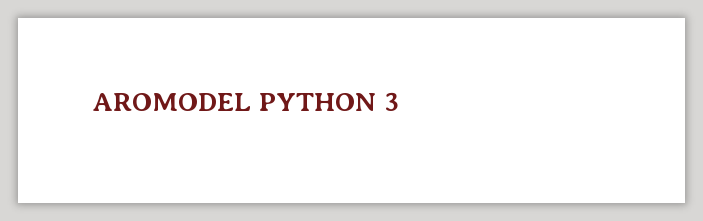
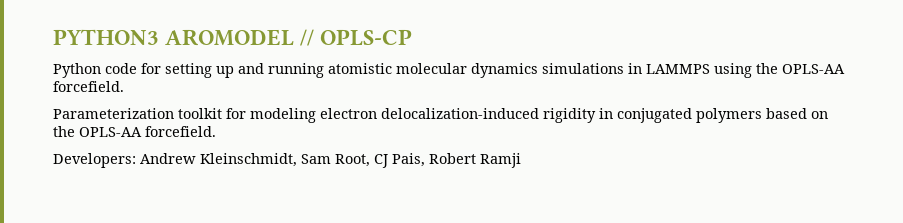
- AROMODEL PYTHON 3
+ PYTHON3 AROMODEL // OPLS-CP
+ Python code for setting up and running atomistic molecular dynamics simulations in LAMMPS using the OPLS-AA forcefield.
+ Parameterization toolkit for modeling electron delocalization-induced rigidity in conjugated polymers based on the OPLS-AA forcefield.
+ Developers: Andrew Kleinschmidt, Sam Root, CJ Pais, Robert Ramji

